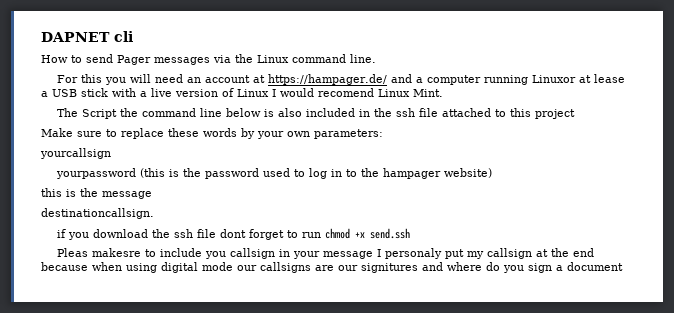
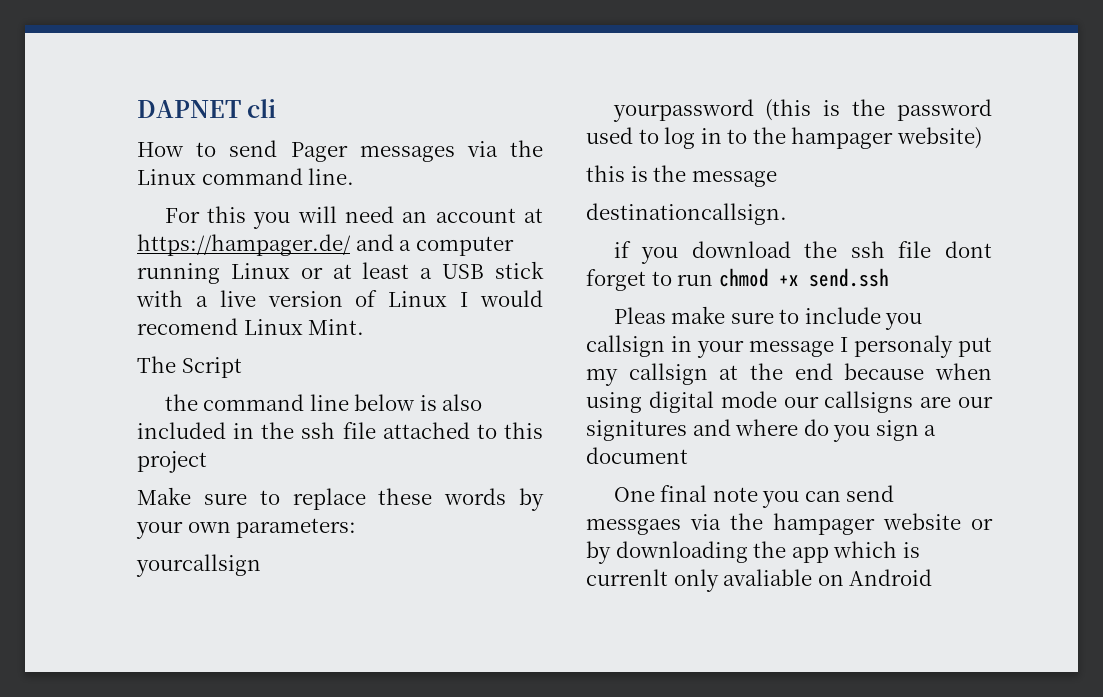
- For this you will need an account at https://hampager.de/ and a computer running Linuxor at lease a USB stick with a live version of Linux I would recomend Linux Mint.
+ For this you will need an account at https://hampager.de/ and a computer running Linux or at least a USB stick with a live version of Linux I would recomend Linux Mint.
- The Script the command line below is also included in the ssh file attached to this project
+ The Script
+ the command line below is also included in the ssh file attached to this project
- Pleas makesre to include you callsign in your message I personaly put my callsign at the end because when using digital mode our callsigns are our signitures and where do you sign a document
+ Pleas make sure to include you callsign in your message I personaly put my callsign at the end because when using digital mode our callsigns are our signitures and where do you sign a document
+ One final note you can send messgaes via the hampager website or by downloading the app which is currenlt only avaliable on Android

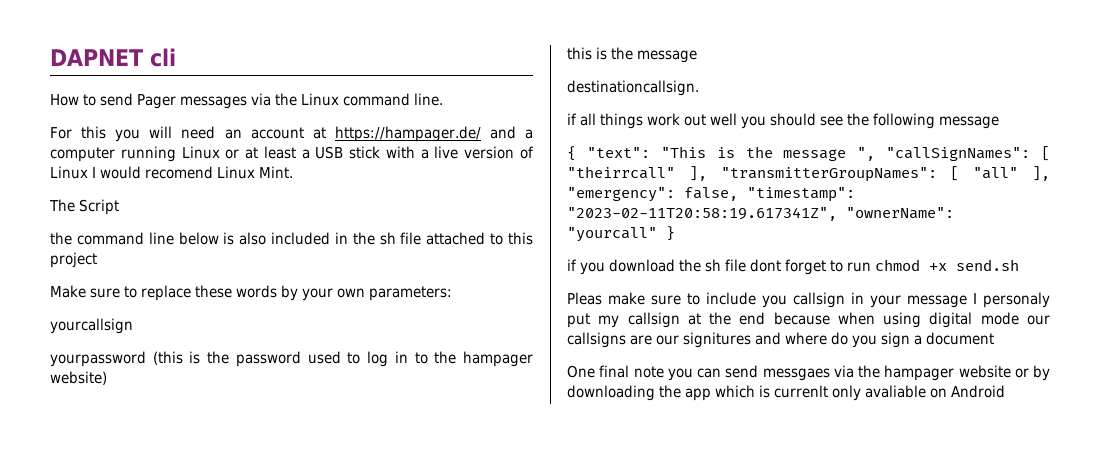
- the command line below is also included in the ssh file attached to this project
+ the command line below is also included in the sh file attached to this project
+ if all things work out well you should see the following message
+ { "text": "This is the message ", "callSignNames": [ "theirrcall" ], "transmitterGroupNames": [ "all" ], "emergency": false, "timestamp": "2023-02-11T20:58:19.617341Z", "ownerName": "yourcall" }
- if you download the ssh file dont forget to run chmod +x send.ssh
+ if you download the sh file dont forget to run chmod +x send.sh

